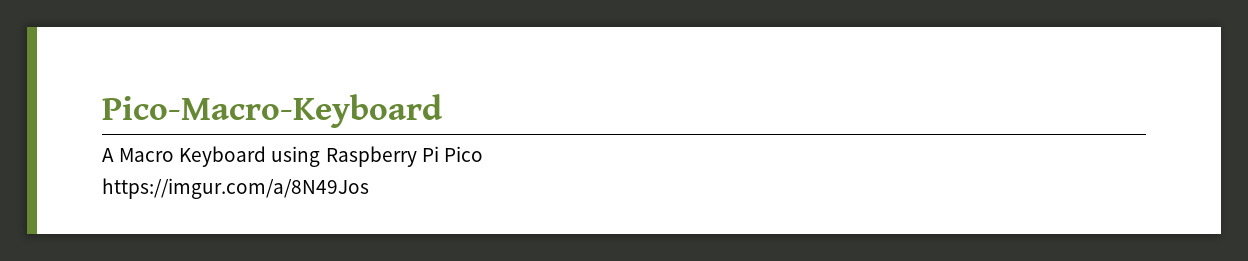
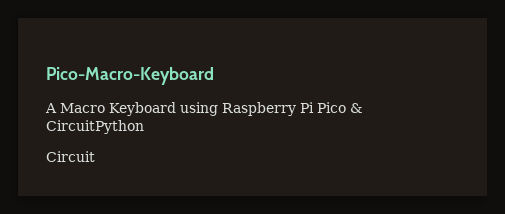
- A Macro Keyboard using Raspberry Pi Pico
- https://imgur.com/a/8N49Jos
+ A Macro Keyboard using Raspberry Pi Pico & CircuitPython
+ Circuit

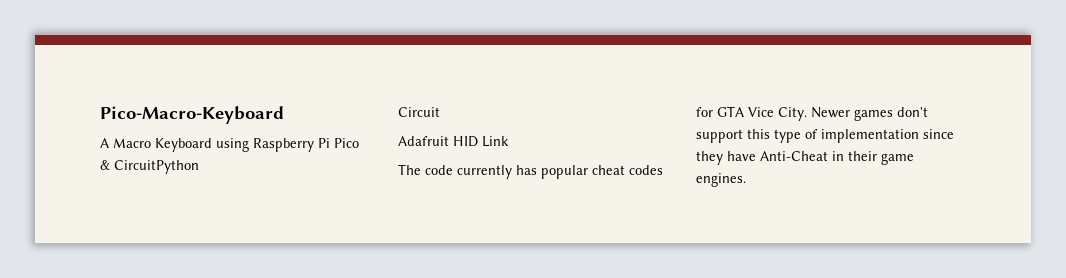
+ Adafruit HID Link
+ The code currently has popular cheat codes for GTA Vice City. Newer games don't support this type of implementation since they have Anti-Cheat in their game engines.

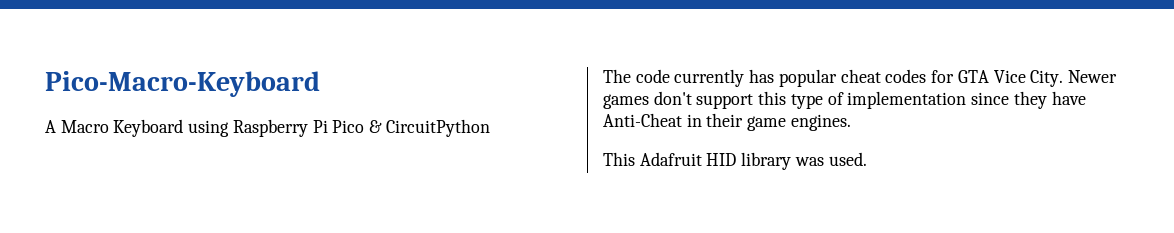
- Circuit
- Adafruit HID Link
+ This Adafruit HID library was used.

